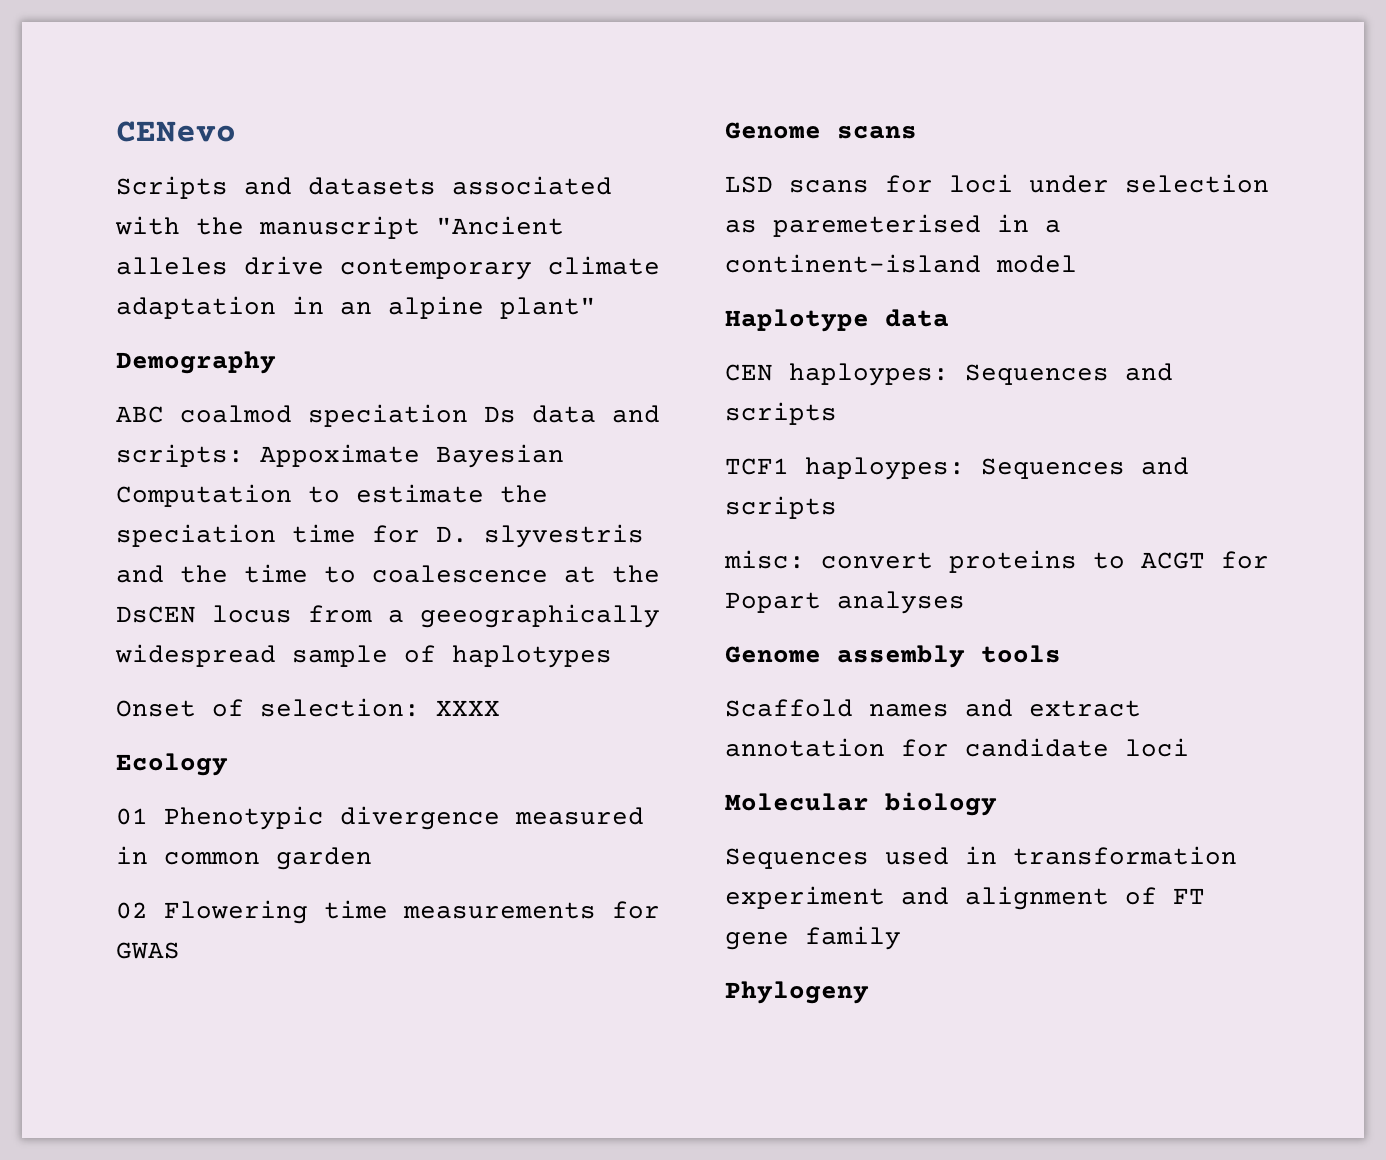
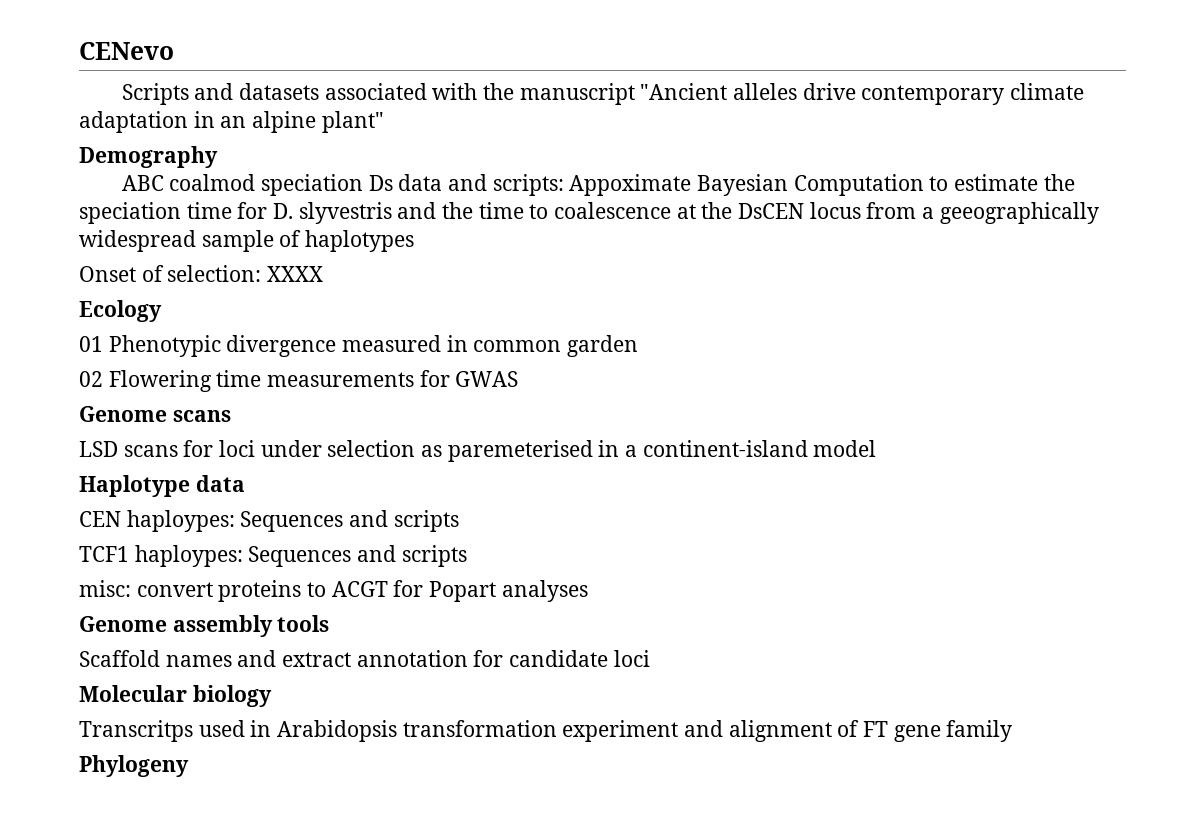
- Sequences used in transformation experiment and alignment of FT gene family
+ Transcritps used in Arabidopsis transformation experiment and alignment of FT gene family

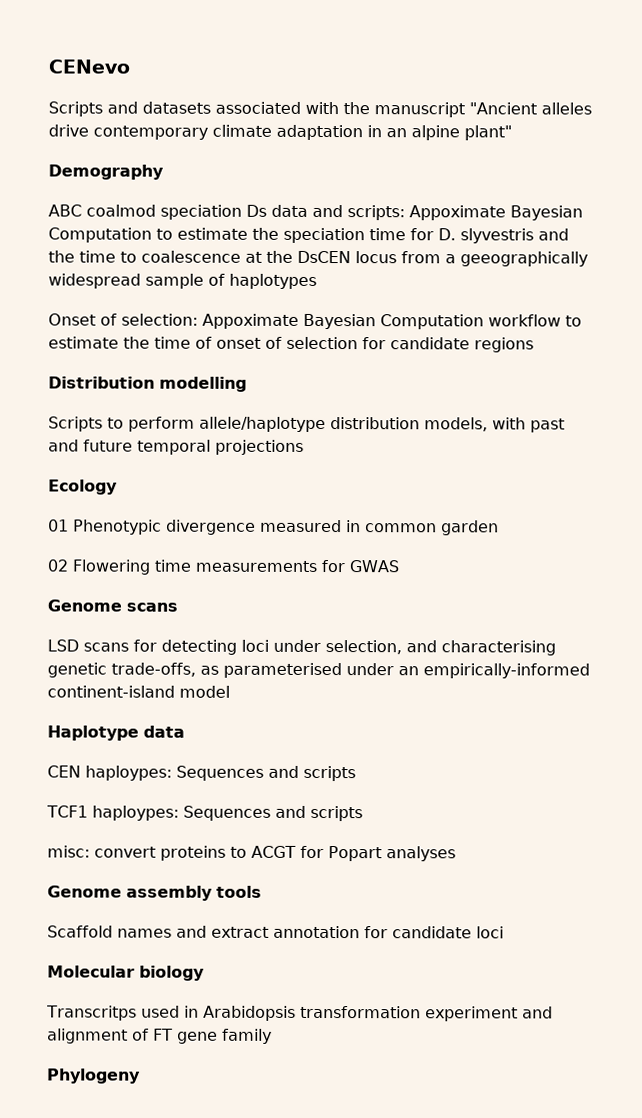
- Onset of selection: XXXX
+ Onset of selection: Appoximate Bayesian Computation workflow to estimate the time of onset of selection for candidate regions
+ Distribution modelling
+ Scripts to perform allele/haplotype distribution models, with past and future temporal projections
- LSD scans for loci under selection as paremeterised in a continent-island model
+ LSD scans for detecting loci under selection, and characterising genetic trade-offs, as parameterised under an empirically-informed continent-island model

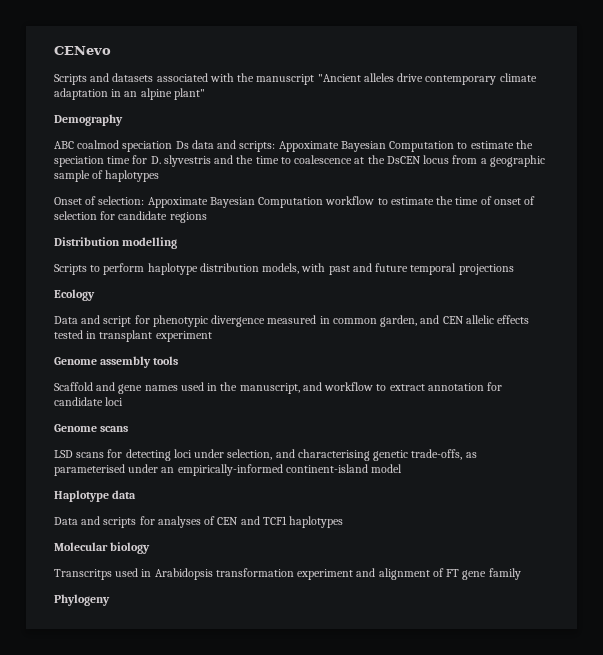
- ABC coalmod speciation Ds data and scripts: Appoximate Bayesian Computation to estimate the speciation time for D. slyvestris and the time to coalescence at the DsCEN locus from a geeographically widespread sample of haplotypes
+ ABC coalmod speciation Ds data and scripts: Appoximate Bayesian Computation to estimate the speciation time for D. slyvestris and the time to coalescence at the DsCEN locus from a geographic sample of haplotypes
- Scripts to perform allele/haplotype distribution models, with past and future temporal projections
+ Scripts to perform haplotype distribution models, with past and future temporal projections
- 01 Phenotypic divergence measured in common garden
- 02 Flowering time measurements for GWAS
+ Data and script for phenotypic divergence measured in common garden, and CEN allelic effects tested in transplant experiment
+ Genome assembly tools
+ Scaffold and gene names used in the manuscript, and workflow to extract annotation for candidate loci
- CEN haploypes: Sequences and scripts
- TCF1 haploypes: Sequences and scripts
- misc: convert proteins to ACGT for Popart analyses
- Genome assembly tools
- Scaffold names and extract annotation for candidate loci
+ Data and scripts for analyses of CEN and TCF1 haplotypes

